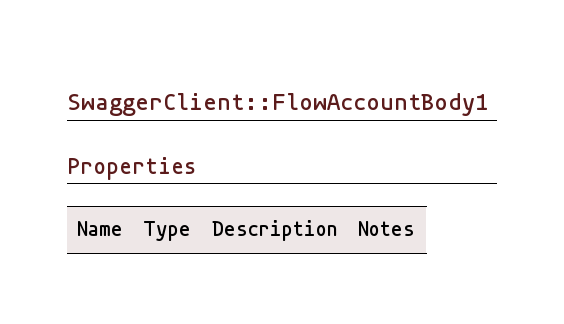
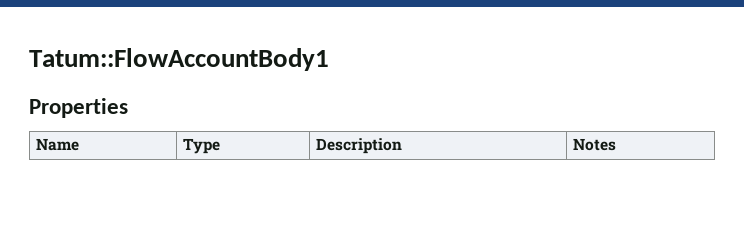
- SwaggerClient::FlowAccountBody1
+ Tatum::FlowAccountBody1

